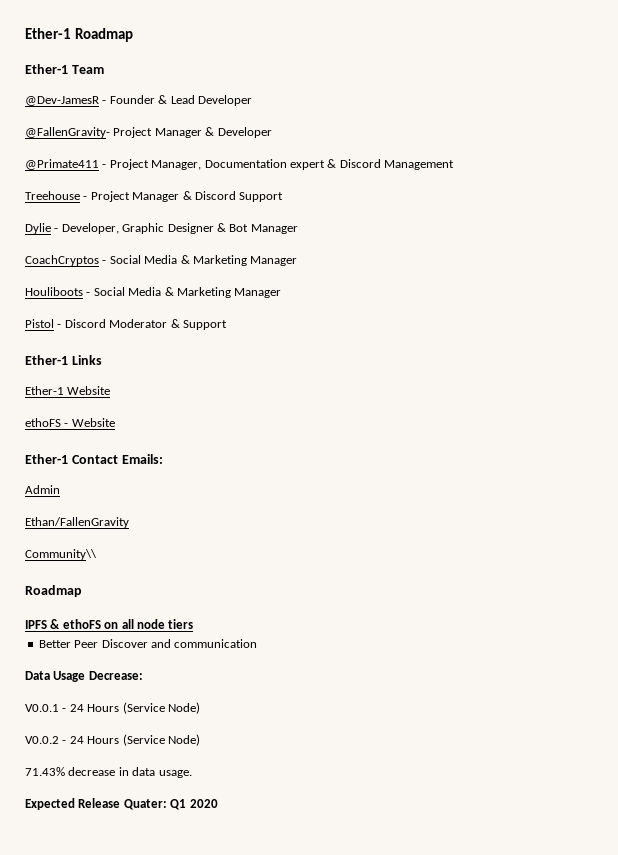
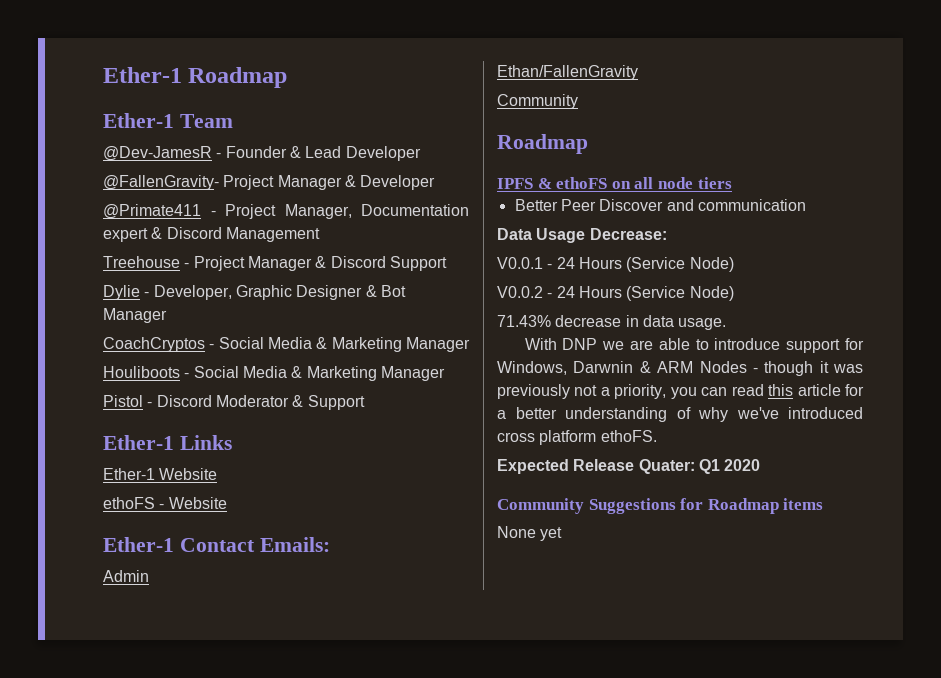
  Ethan/FallenGravity
- Community\\
+ Community
+ With DNP we are able to introduce support for Windows, Darwnin & ARM Nodes - though it was previously not a priority, you can read this article for a better understanding of why we've introduced cross platform ethoFS.
+ Community Suggestions for Roadmap items
+ None yet

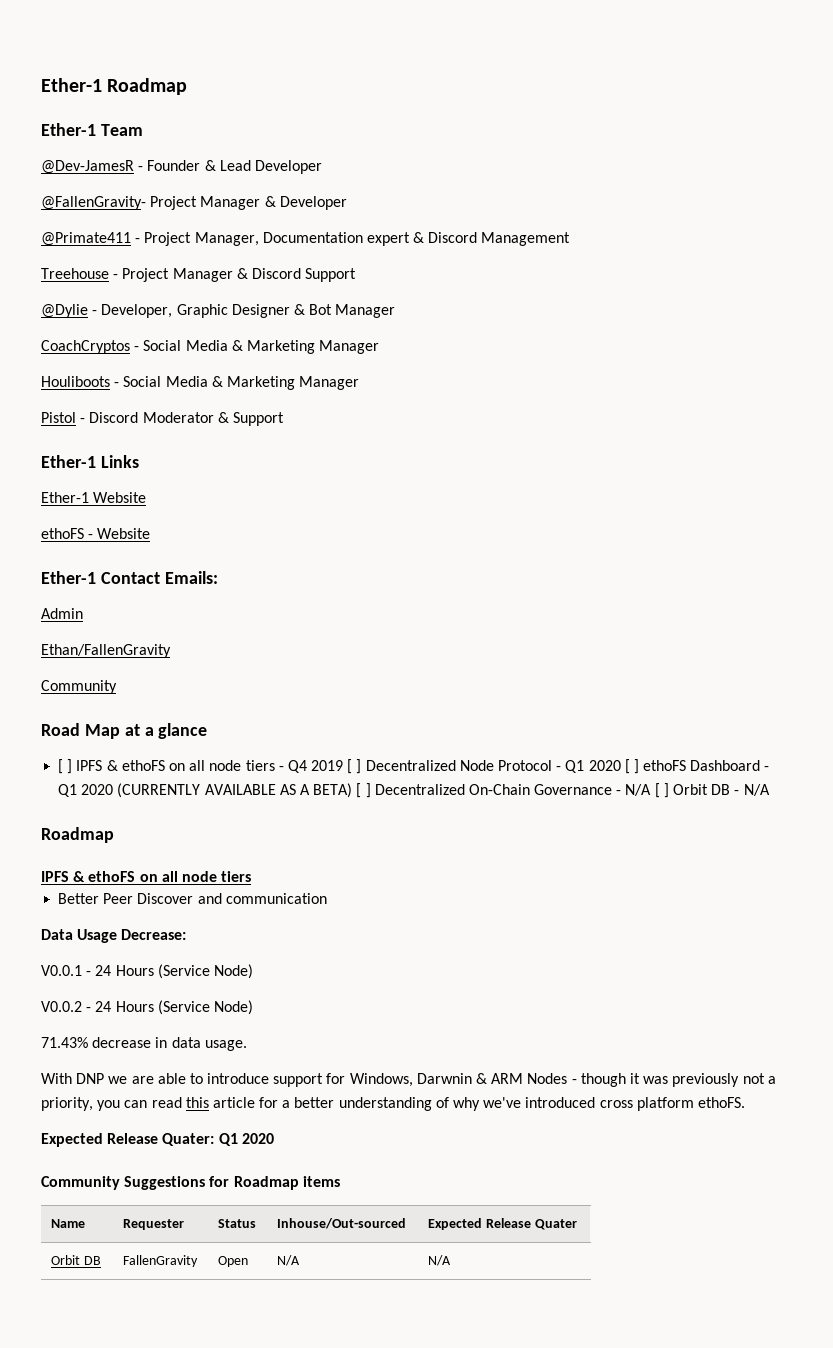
- Dylie - Developer, Graphic Designer & Bot Manager
+ @Dylie - Developer, Graphic Designer & Bot Manager
+ Road Map at a glance
+ [ ] IPFS & ethoFS on all node tiers - Q4 2019 [ ] Decentralized Node Protocol - Q1 2020 [ ] ethoFS Dashboard - Q1 2020 (CURRENTLY AVAILABLE AS A BETA) [ ] Decentralized On-Chain Governance - N/A [ ] Orbit DB - N/A
- None yet
+ Name | Requester | Status | Inhouse/Out-sourced | Expected Release Quater
+ Orbit DB | FallenGravity | Open | N/A | N/A

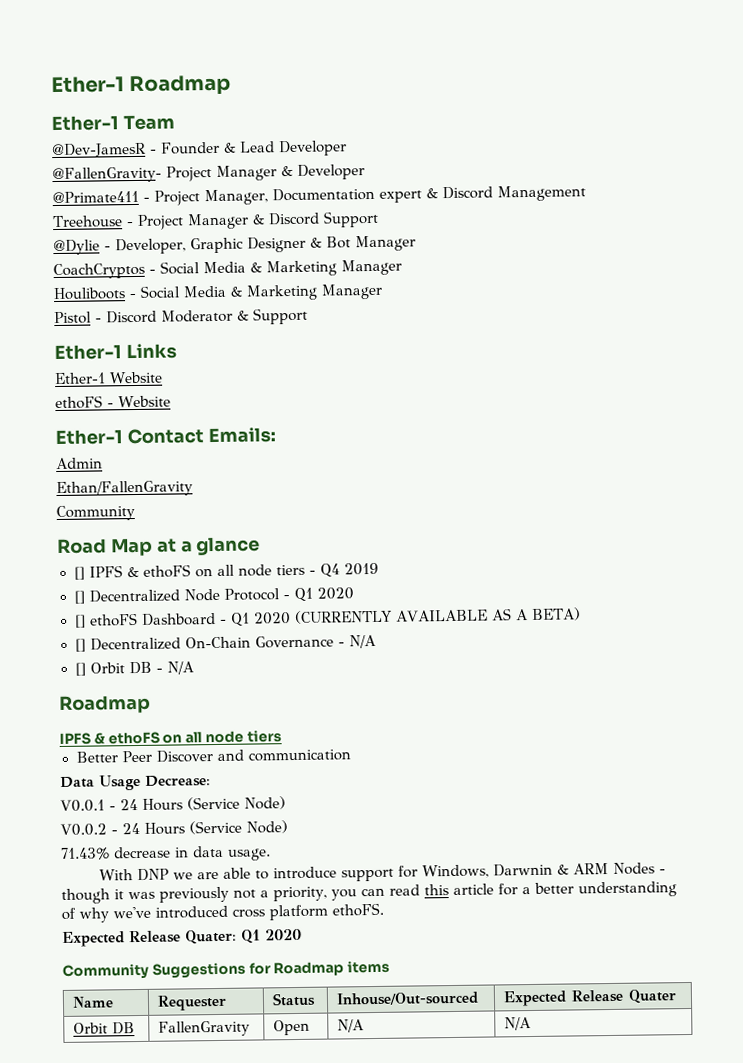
- [ ] IPFS & ethoFS on all node tiers - Q4 2019 [ ] Decentralized Node Protocol - Q1 2020 [ ] ethoFS Dashboard - Q1 2020 (CURRENTLY AVAILABLE AS A BETA) [ ] Decentralized On-Chain Governance - N/A [ ] Orbit DB - N/A
+ [] IPFS & ethoFS on all node tiers - Q4 2019
+ [] Decentralized Node Protocol - Q1 2020
+ [] ethoFS Dashboard - Q1 2020 (CURRENTLY AVAILABLE AS A BETA)
+ [] Decentralized On-Chain Governance - N/A
+ [] Orbit DB - N/A

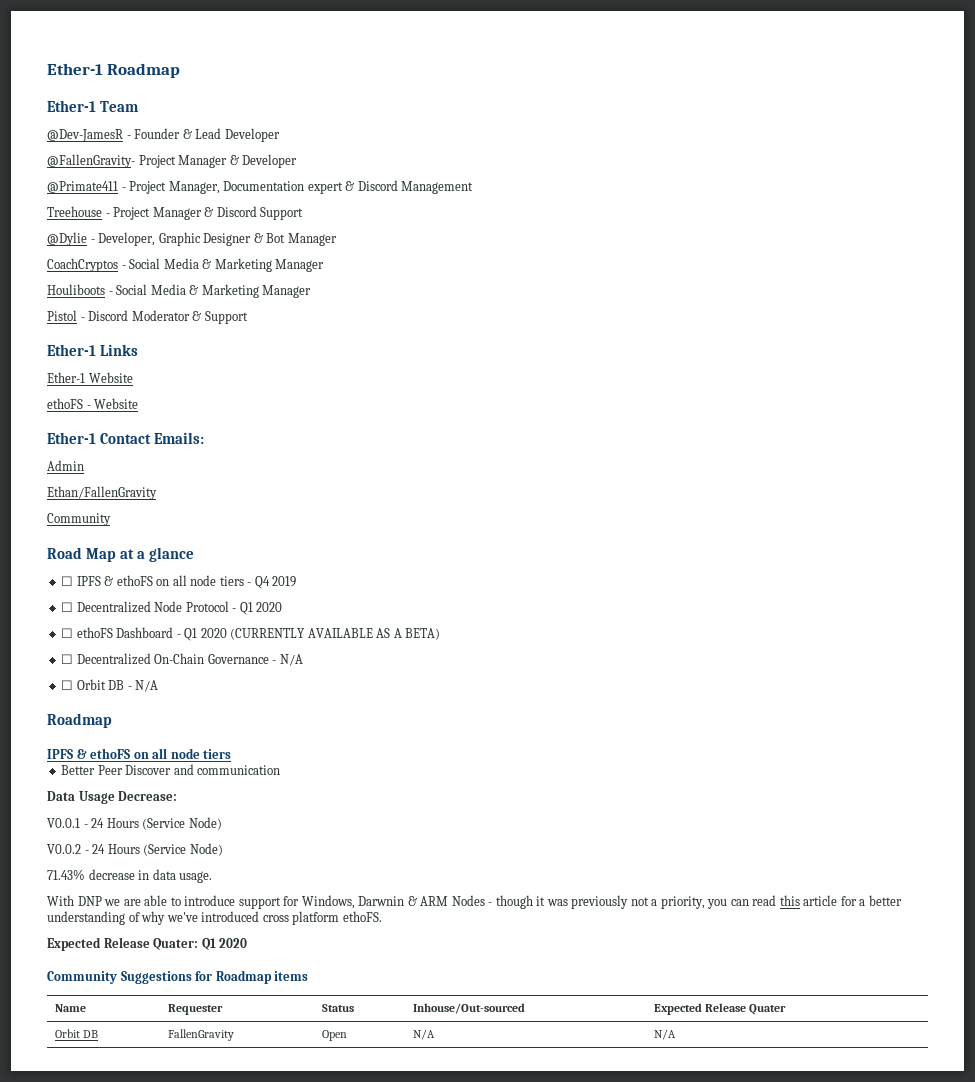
- [] IPFS & ethoFS on all node tiers - Q4 2019
+ ☐ IPFS & ethoFS on all node tiers - Q4 2019
- [] Decentralized Node Protocol - Q1 2020
+ ☐ Decentralized Node Protocol - Q1 2020
- [] ethoFS Dashboard - Q1 2020 (CURRENTLY AVAILABLE AS A BETA)
+ ☐ ethoFS Dashboard - Q1 2020 (CURRENTLY AVAILABLE AS A BETA)
- [] Decentralized On-Chain Governance - N/A
+ ☐ Decentralized On-Chain Governance - N/A
- [] Orbit DB - N/A
+ ☐ Orbit DB - N/A

